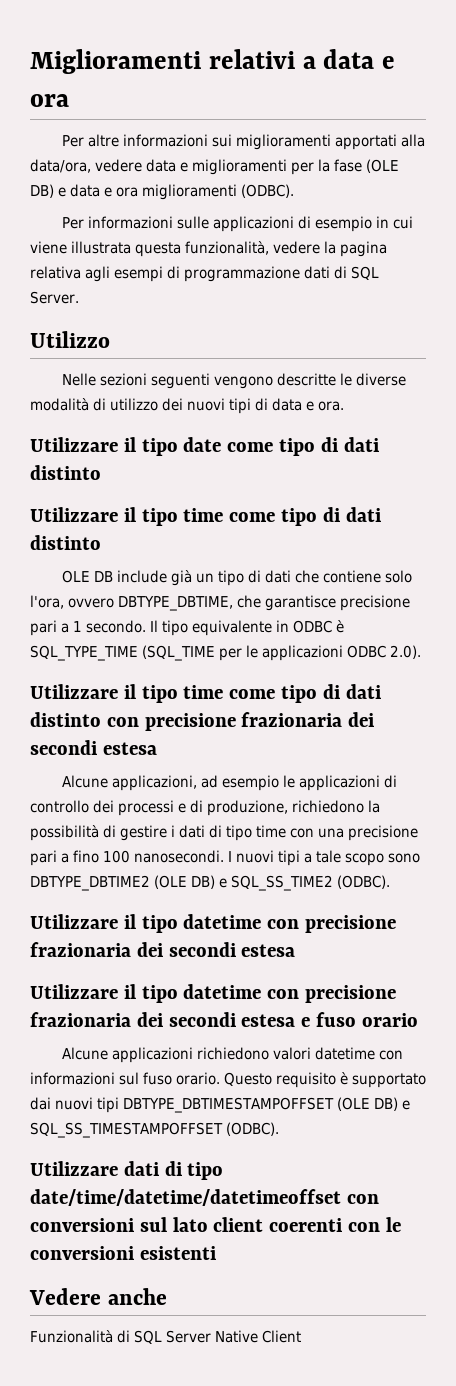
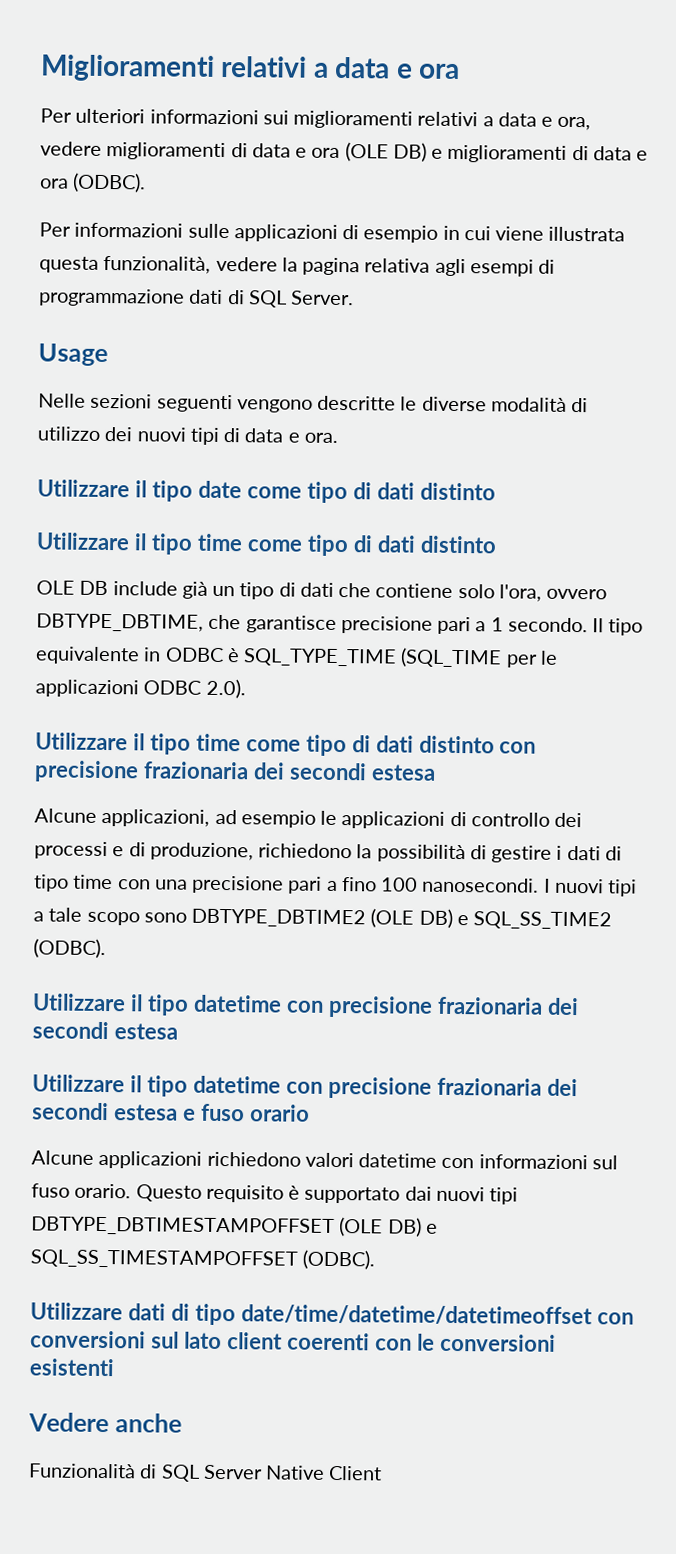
- Per altre informazioni sui miglioramenti apportati alla data/ora, vedere data e miglioramenti per la fase (OLE DB) e data e ora miglioramenti (ODBC).
+ Per ulteriori informazioni sui miglioramenti relativi a data e ora, vedere miglioramenti di data e ora (OLE DB) e miglioramenti di data e ora (ODBC).
- Utilizzo
+ Usage

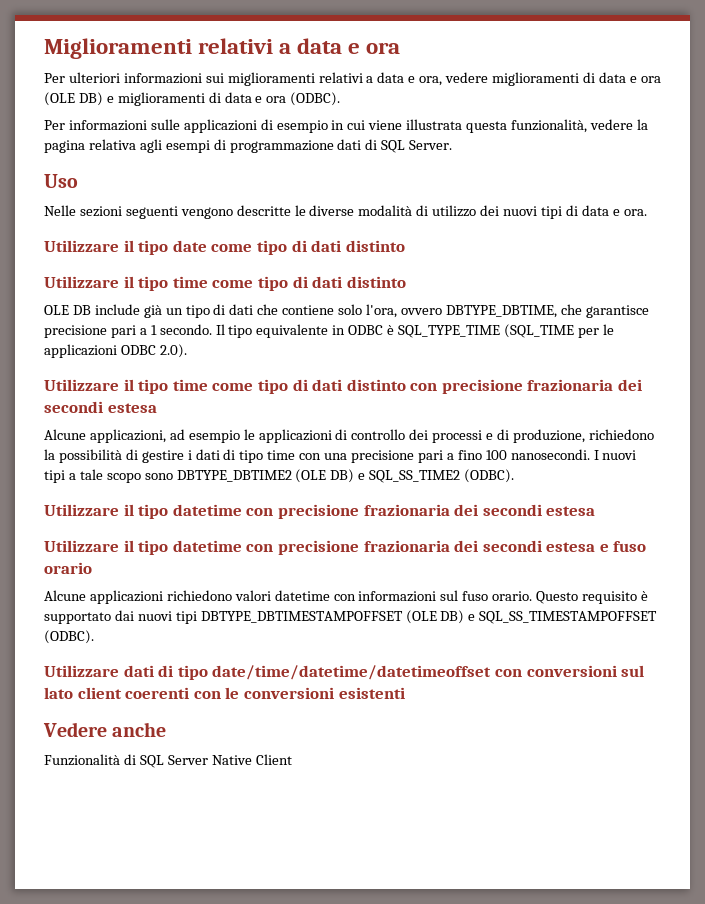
- Usage
+ Uso

